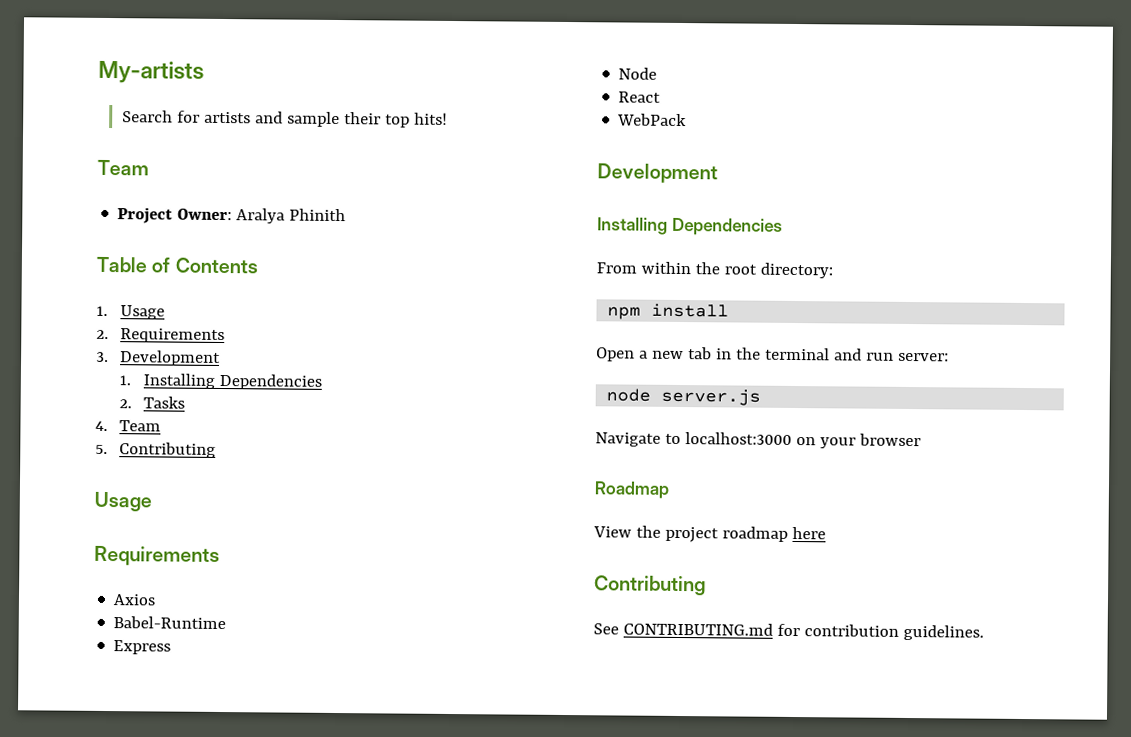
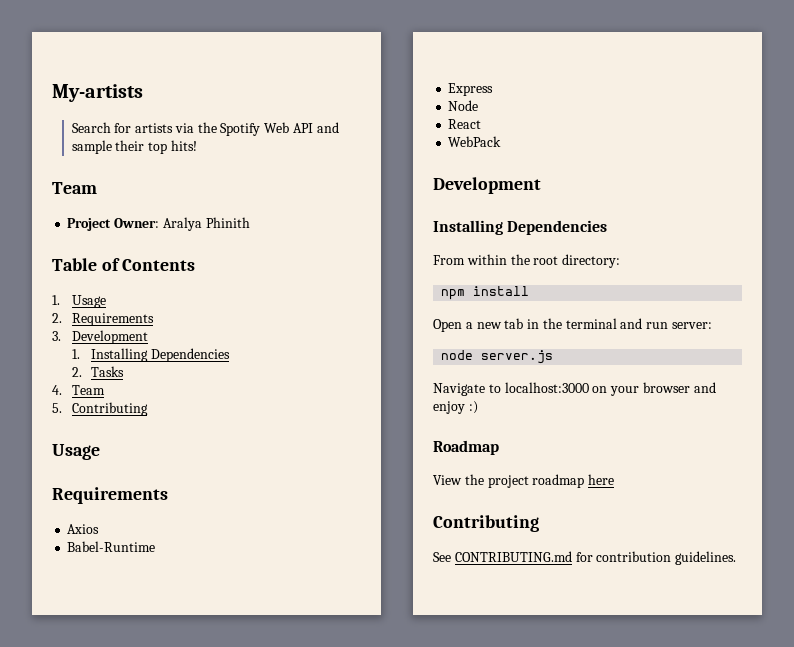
- Search for artists and sample their top hits!
+ Search for artists via the Spotify Web API and sample their top hits!
- Navigate to localhost:3000 on your browser
+ Navigate to localhost:3000 on your browser and enjoy :)

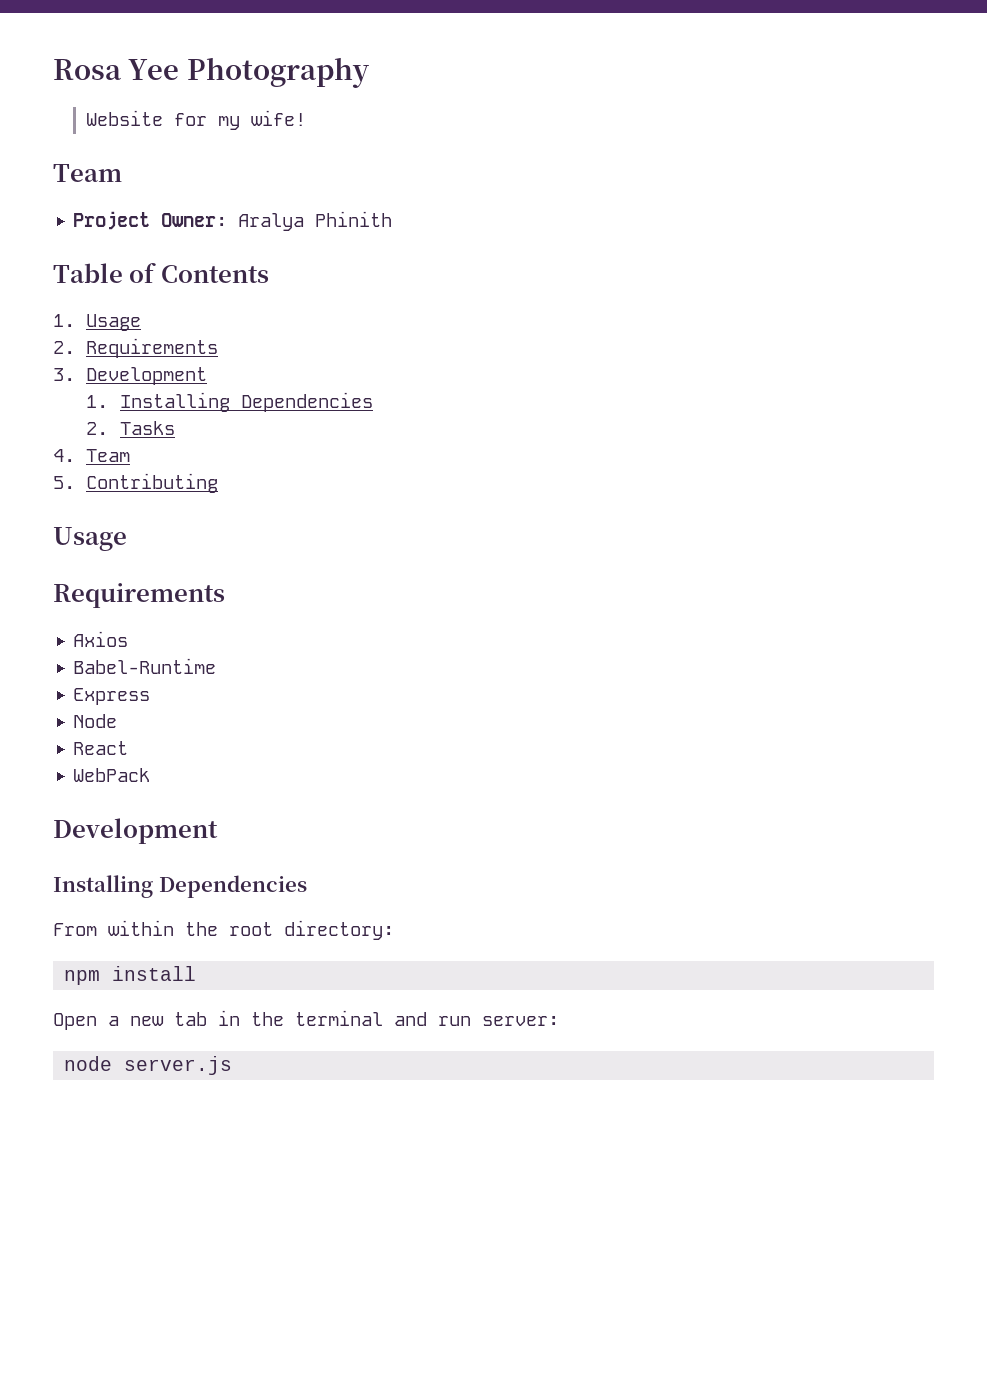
- My-artists
- Search for artists via the Spotify Web API and sample their top hits!
+ Rosa Yee Photography
+ Website for my wife!
- Navigate to localhost:3000 on your browser and enjoy :)
- Roadmap
- View the project roadmap here
- Contributing
- See CONTRIBUTING.md for contribution guidelines.

